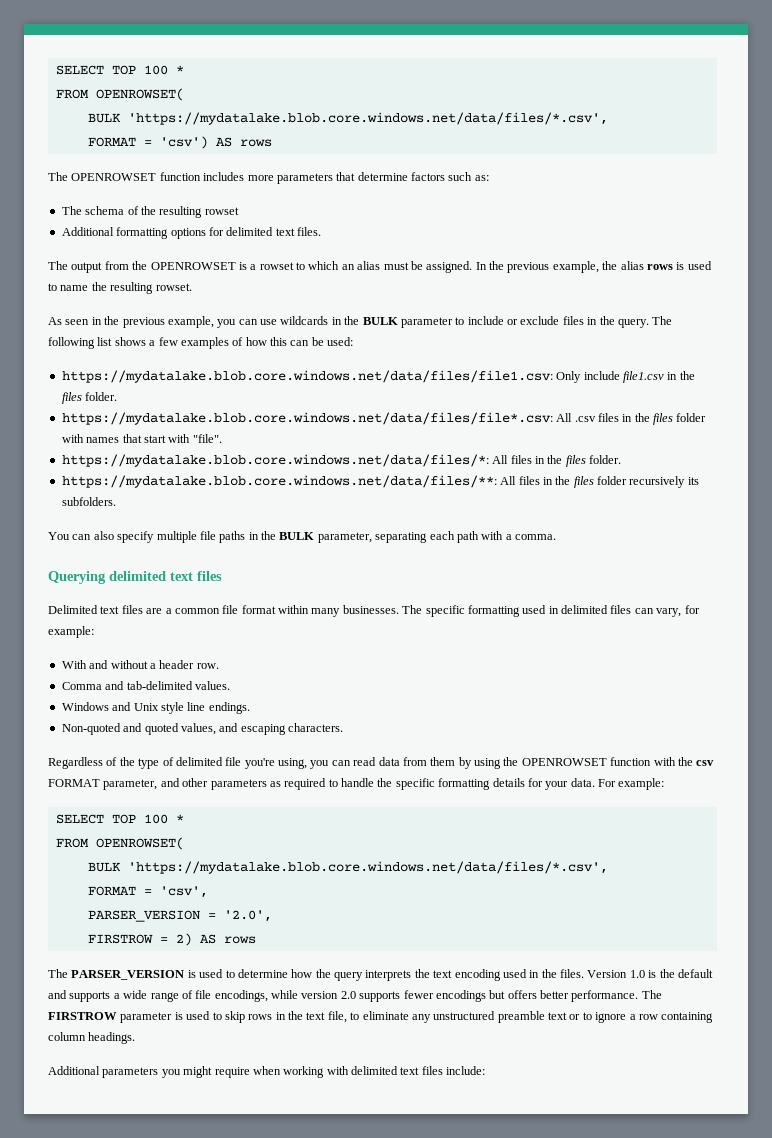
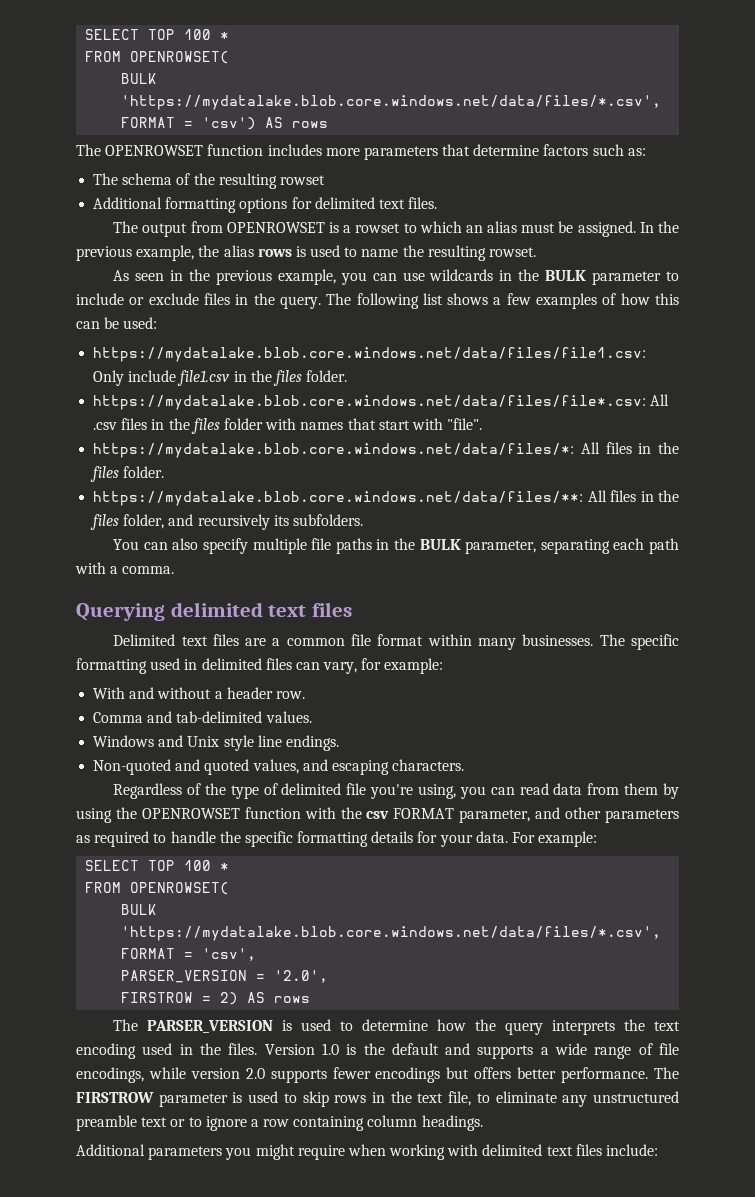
- The output from the OPENROWSET is a rowset to which an alias must be assigned.
+ The output from OPENROWSET is a rowset to which an alias must be assigned.
- https://mydatalake.blob.core.windows.net/data/files/**: All files in the files folder recursively its subfolders.
+ https://mydatalake.blob.core.windows.net/data/files/**: All files in the files folder, and recursively its subfolders.

